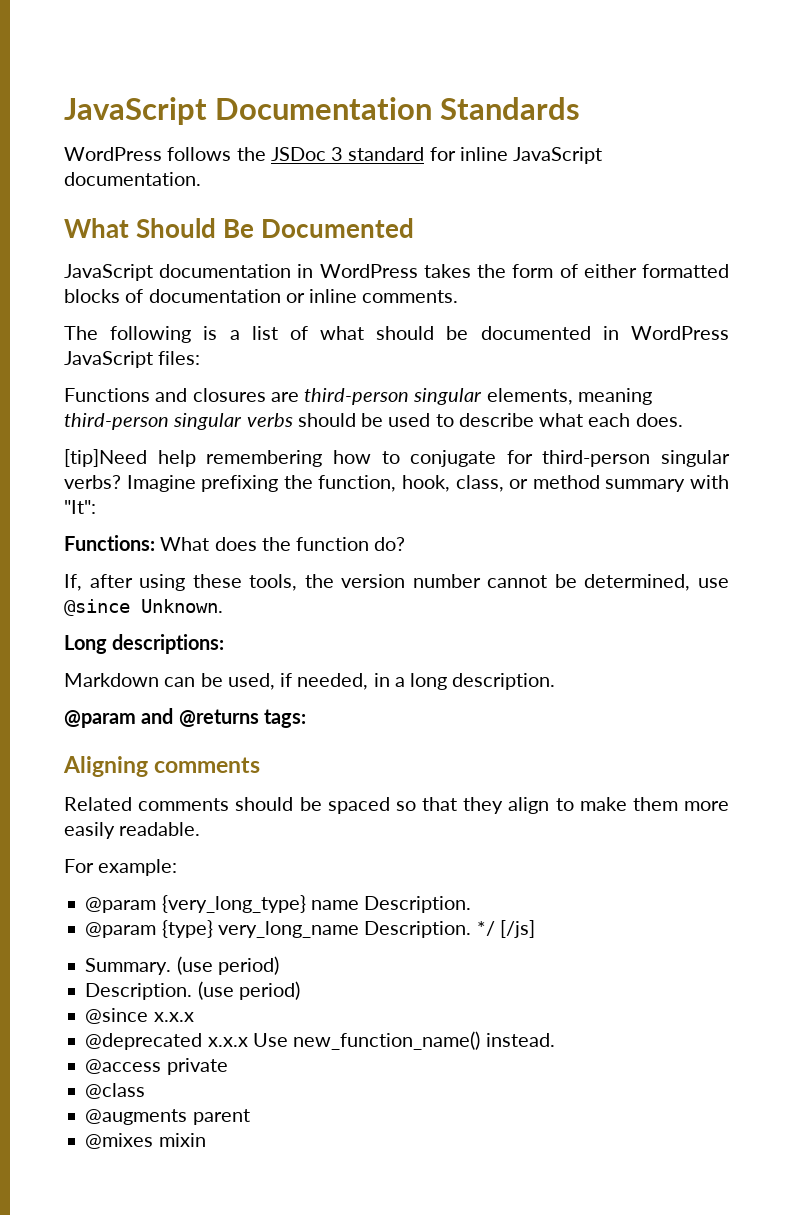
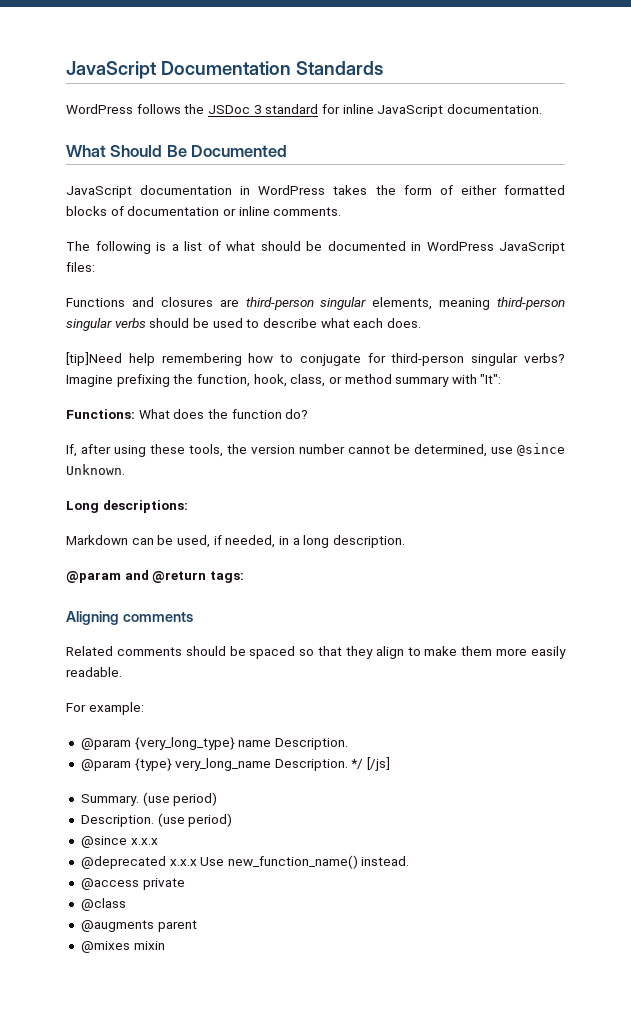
- @param and @returns tags:
+ @param and @return tags:

